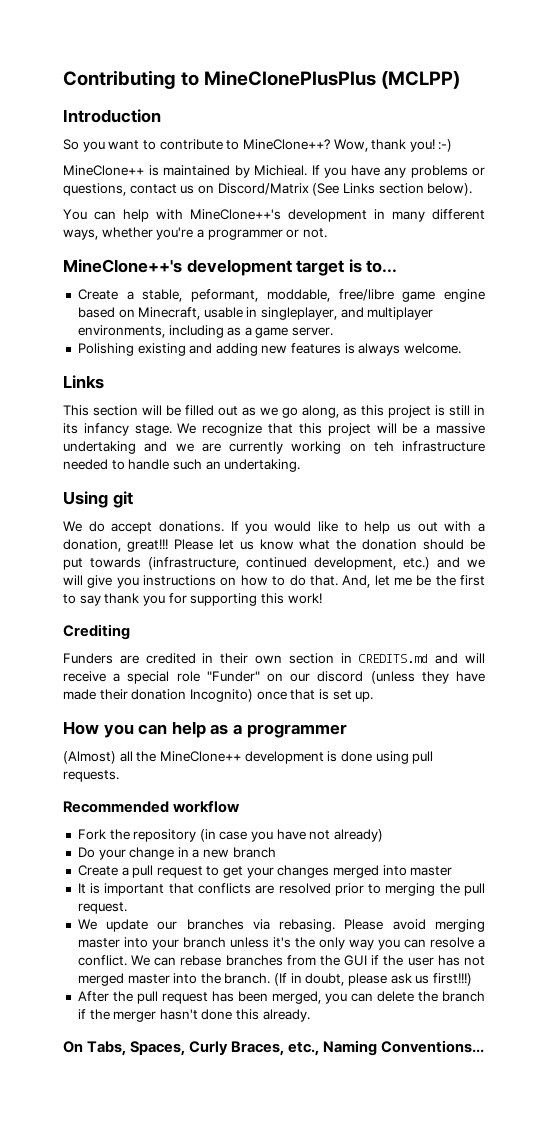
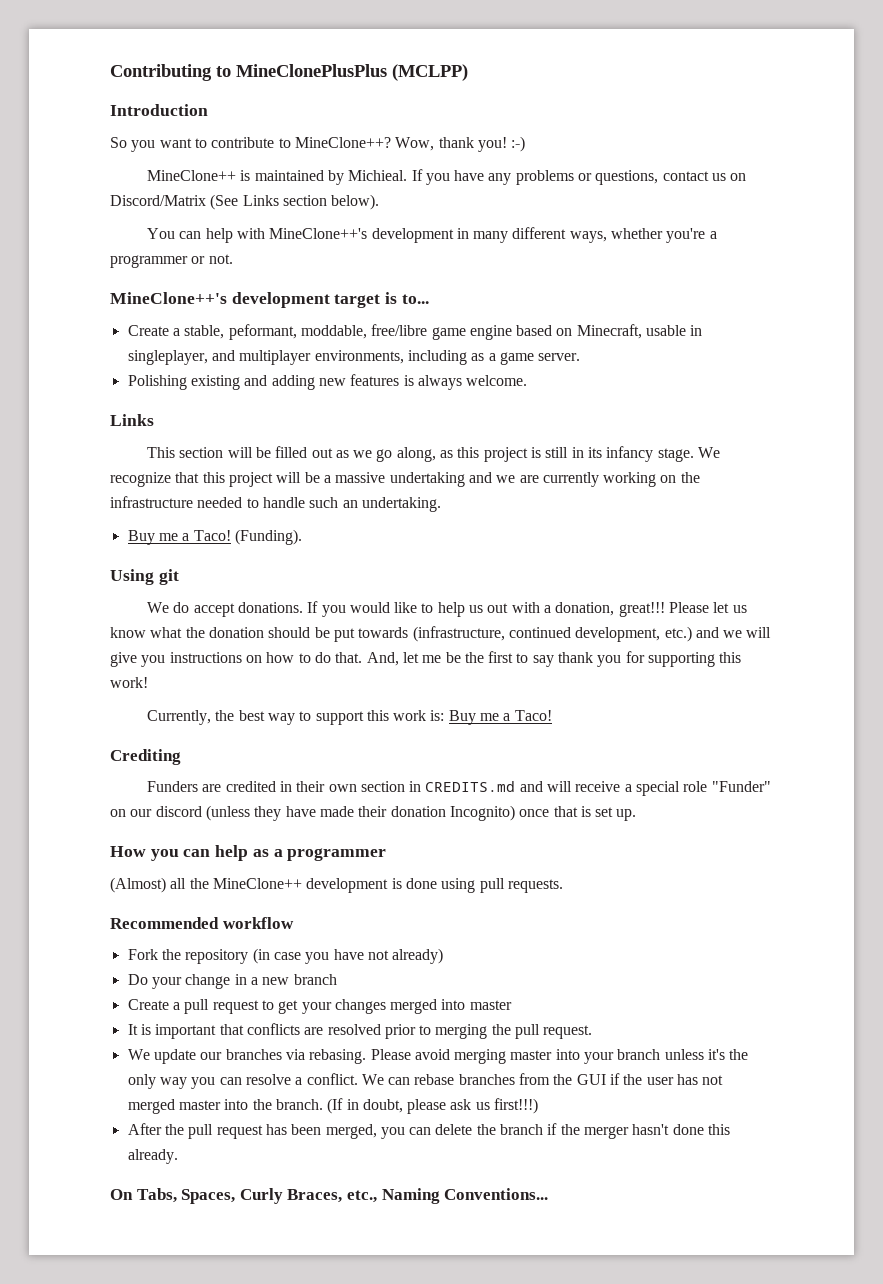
- We recognize that this project will be a massive undertaking and we are currently working on teh infrastructure needed to handle such an undertaking.
+ We recognize that this project will be a massive undertaking and we are currently working on the infrastructure needed to handle such an undertaking.
+ Buy me a Taco! (Funding).
+ Currently, the best way to support this work is: Buy me a Taco!

